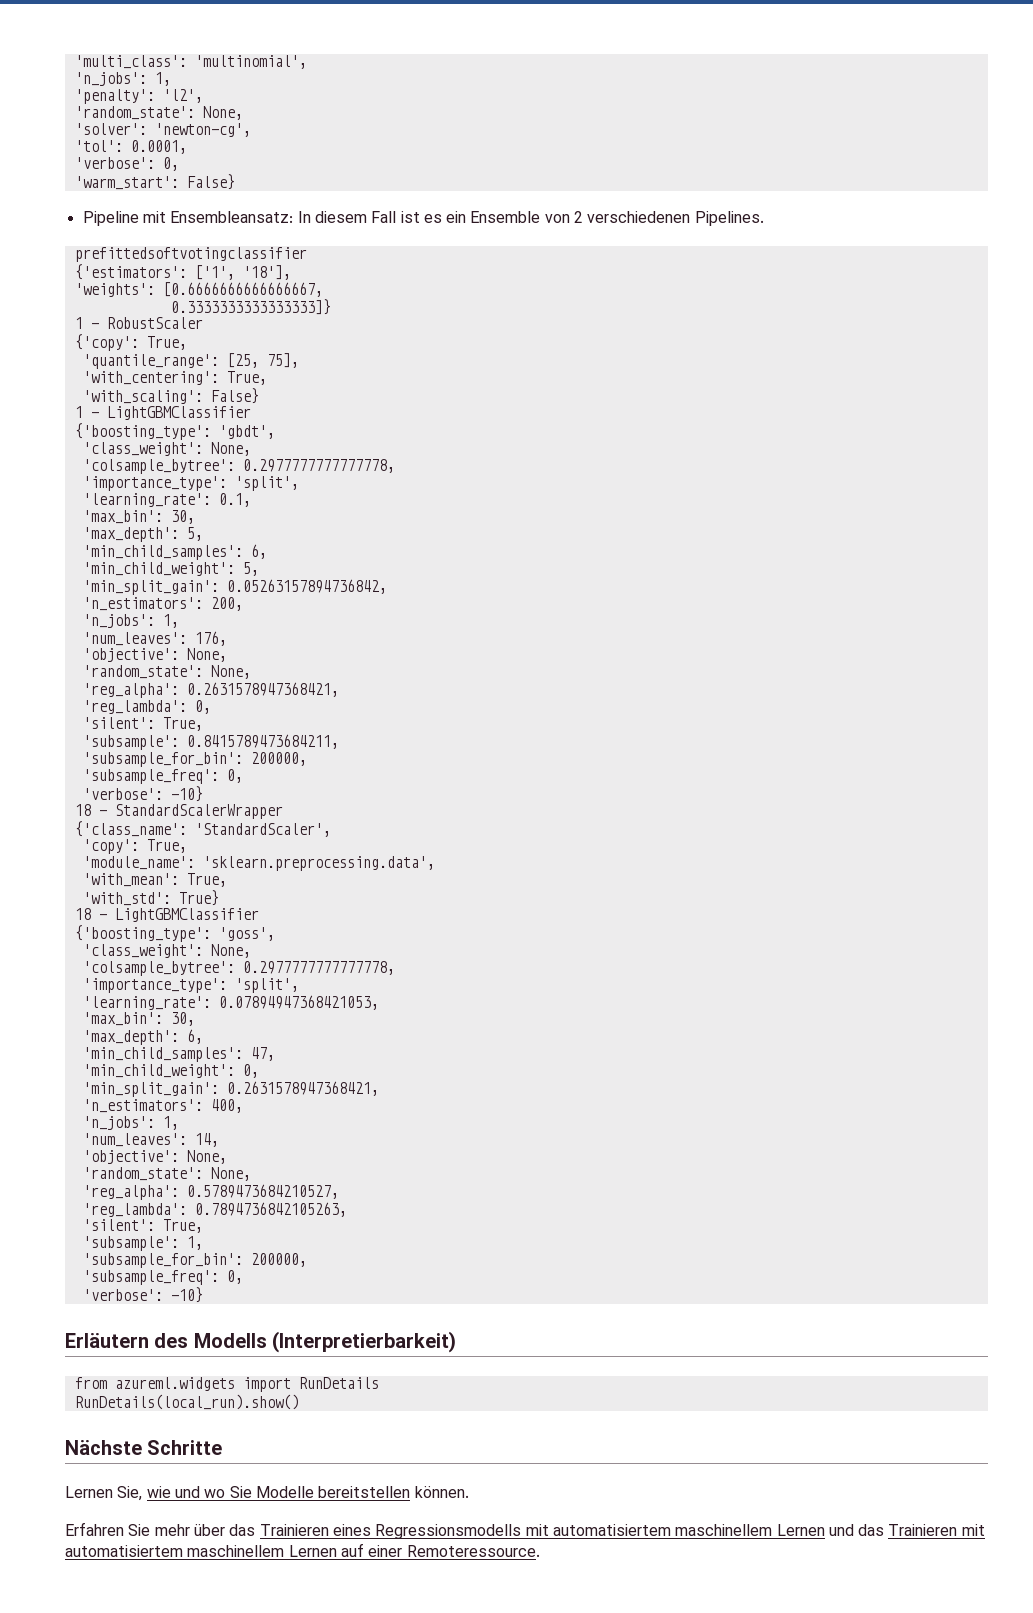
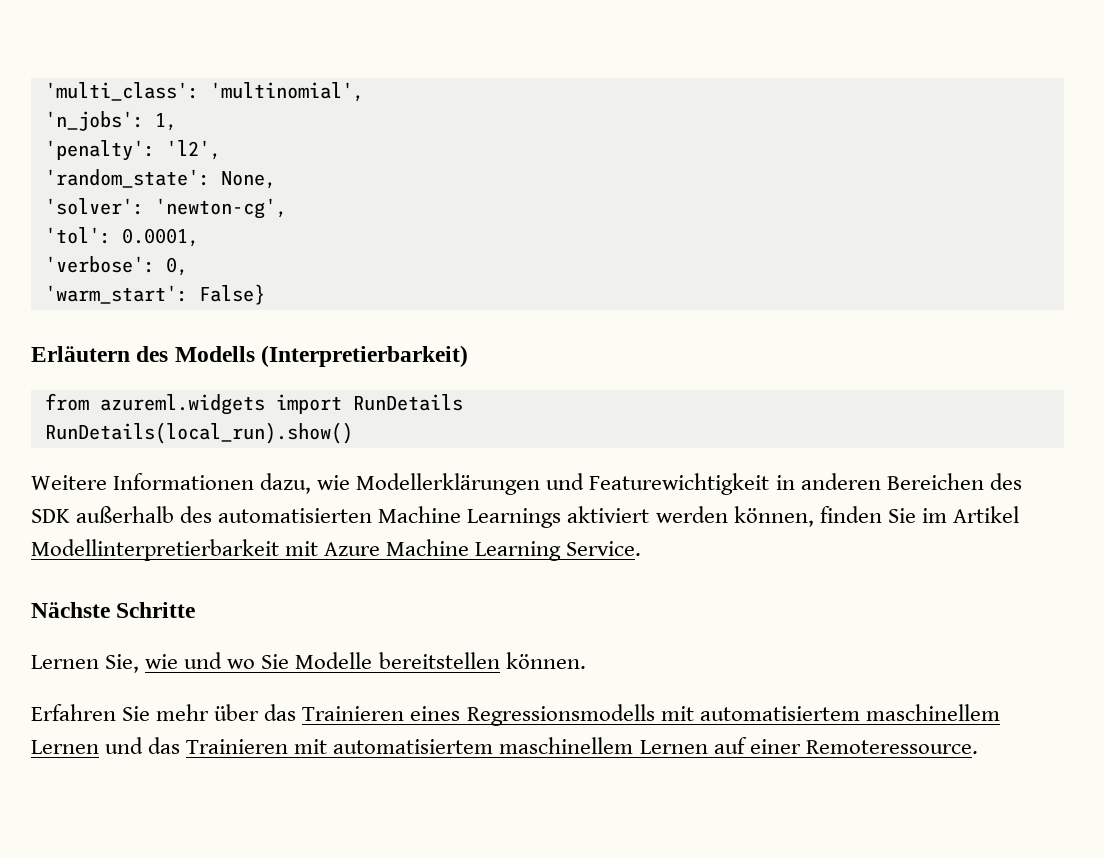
- Pipeline mit Ensembleansatz: In diesem Fall ist es ein Ensemble von 2 verschiedenen Pipelines.
- prefittedsoftvotingclassifier
- {'estimators': ['1', '18'],
- 'weights': [0.6666666666666667,
- 0.3333333333333333]}
- 1 - RobustScaler
- {'copy': True,
- 'quantile_range': [25, 75],
- 'with_centering': True,
- 'with_scaling': False}
- 1 - LightGBMClassifier
- {'boosting_type': 'gbdt',
- 'class_weight': None,
- 'colsample_bytree': 0.2977777777777778,
- 'importance_type': 'split',
- 'learning_rate': 0.1,
- 'max_bin': 30,
- 'max_depth': 5,
- 'min_child_samples': 6,
- 'min_child_weight': 5,
- 'min_split_gain': 0.05263157894736842,
- 'n_estimators': 200,
- 'n_jobs': 1,
- 'num_leaves': 176,
- 'objective': None,
- 'random_state': None,
- 'reg_alpha': 0.2631578947368421,
- 'reg_lambda': 0,
- 'silent': True,
- 'subsample': 0.8415789473684211,
- 'subsample_for_bin': 200000,
- 'subsample_freq': 0,
- 'verbose': -10}
- 18 - StandardScalerWrapper
- {'class_name': 'StandardScaler',
- 'copy': True,
- 'module_name': 'sklearn.preprocessing.data',
- 'with_mean': True,
- 'with_std': True}
- 18 - LightGBMClassifier
- {'boosting_type': 'goss',
- 'class_weight': None,
- 'colsample_bytree': 0.2977777777777778,
- 'importance_type': 'split',
- 'learning_rate': 0.07894947368421053,
- 'max_bin': 30,
- 'max_depth': 6,
- 'min_child_samples': 47,
- 'min_child_weight': 0,
- 'min_split_gain': 0.2631578947368421,
- 'n_estimators': 400,
- 'n_jobs': 1,
- 'num_leaves': 14,
- 'objective': None,
- 'random_state': None,
- 'reg_alpha': 0.5789473684210527,
- 'reg_lambda': 0.7894736842105263,
- 'silent': True,
- 'subsample': 1,
- 'subsample_for_bin': 200000,
- 'subsample_freq': 0,
- 'verbose': -10}
+ Weitere Informationen dazu, wie Modellerklärungen und Featurewichtigkeit in anderen Bereichen des SDK außerhalb des automatisierten Machine Learnings aktiviert werden können, finden Sie im Artikel Modellinterpretierbarkeit mit Azure Machine Learning Service.

